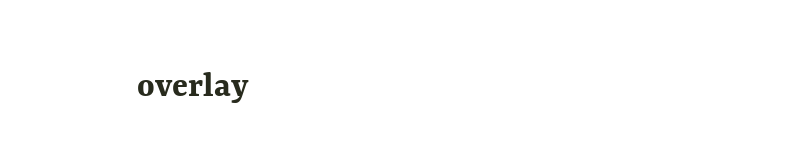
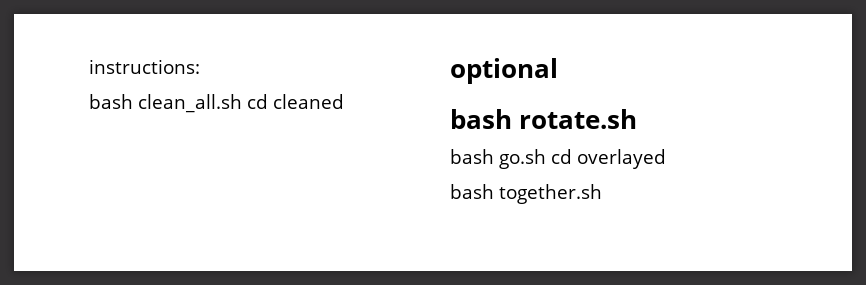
- overlay
+ instructions:
+ bash clean_all.sh cd cleaned
+ optional
+ bash rotate.sh
+ bash go.sh cd overlayed
+ bash together.sh

